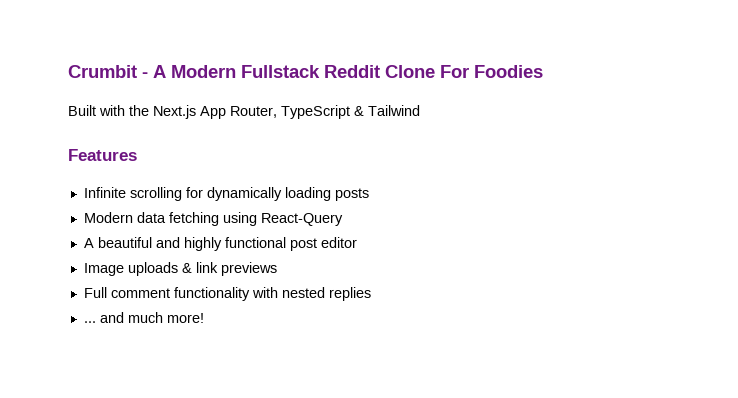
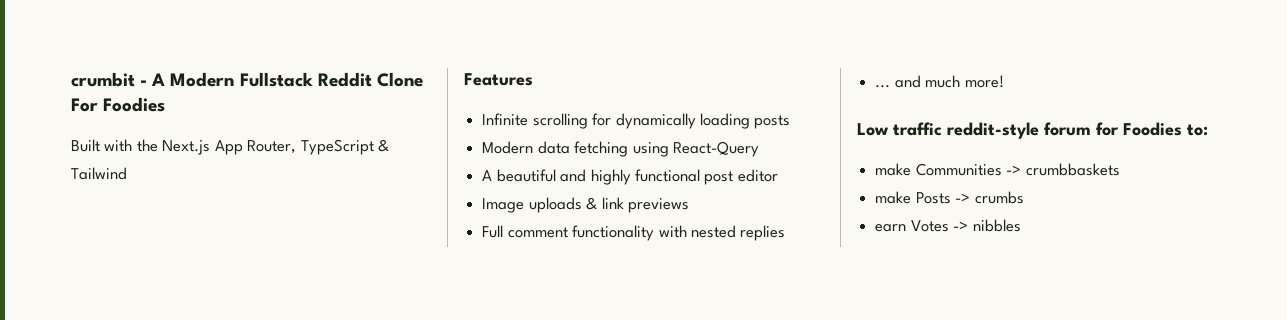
- Crumbit - A Modern Fullstack Reddit Clone For Foodies
+ crumbit - A Modern Fullstack Reddit Clone For Foodies
+ Low traffic reddit-style forum for Foodies to:
+ make Communities -> crumbbaskets
+ make Posts -> crumbs
+ earn Votes -> nibbles

